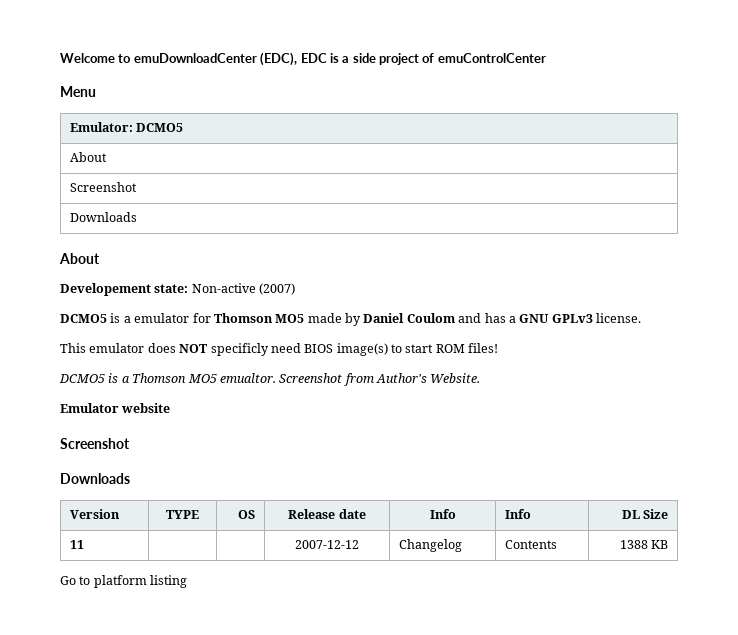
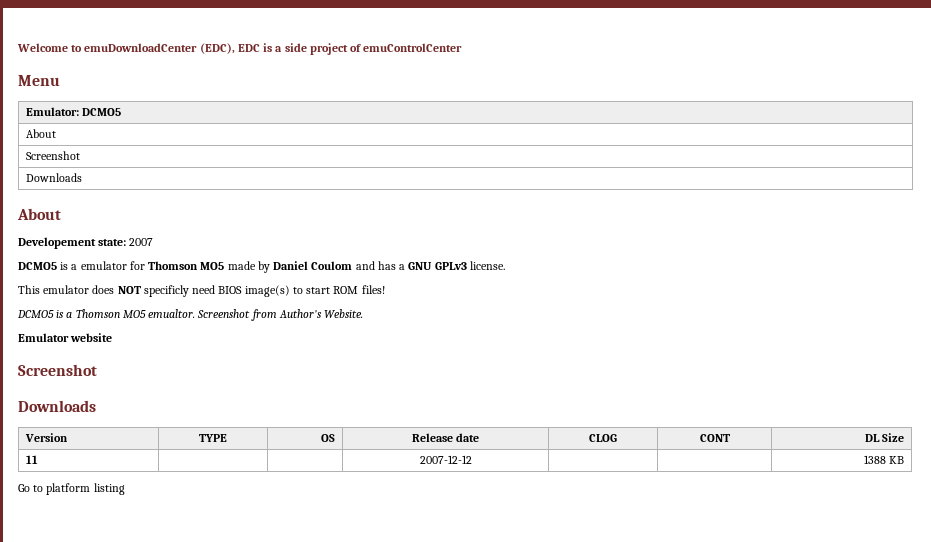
- Developement state: Non-active (2007)
+ Developement state: 2007
- Version | TYPE | OS | Release date | Info | Info | DL Size
+ Version | TYPE | OS | Release date | CLOG | CONT | DL Size
- 11 | | | 2007-12-12 | Changelog | Contents | 1388 KB
+ 11 | | | 2007-12-12 | | | 1388 KB

